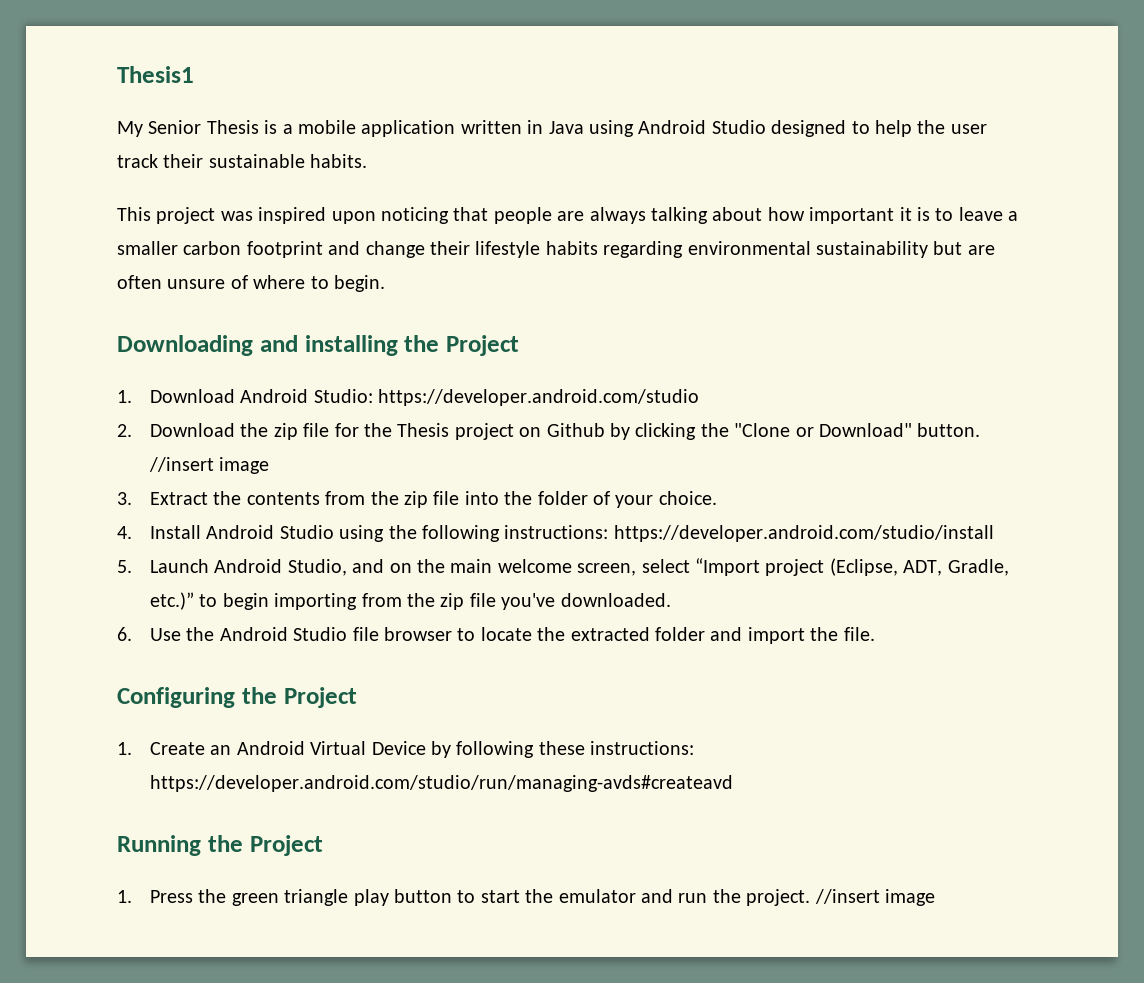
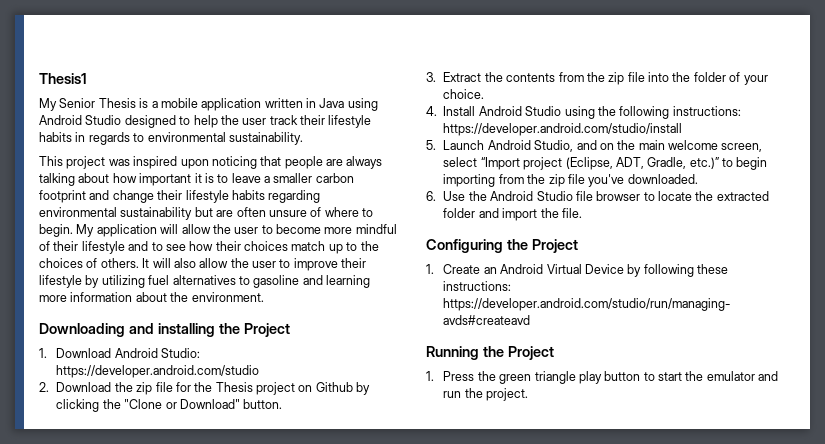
- My Senior Thesis is a mobile application written in Java using Android Studio designed to help the user track their sustainable habits.
+ My Senior Thesis is a mobile application written in Java using Android Studio designed to help the user track their lifestyle habits in regards to environmental sustainability.
+ My application will allow the user to become more mindful of their lifestyle and to see how their choices match up to the choices of others. It will also allow the user to improve their lifestyle by utilizing fuel alternatives to gasoline and learning more information about the environment.
- 2. Download the zip file for the Thesis project on Github by clicking the "Clone or Download" button. //insert image
+ 2. Download the zip file for the Thesis project on Github by clicking the "Clone or Download" button.
- 1. Press the green triangle play button to start the emulator and run the project. //insert image
+ 1. Press the green triangle play button to start the emulator and run the project.

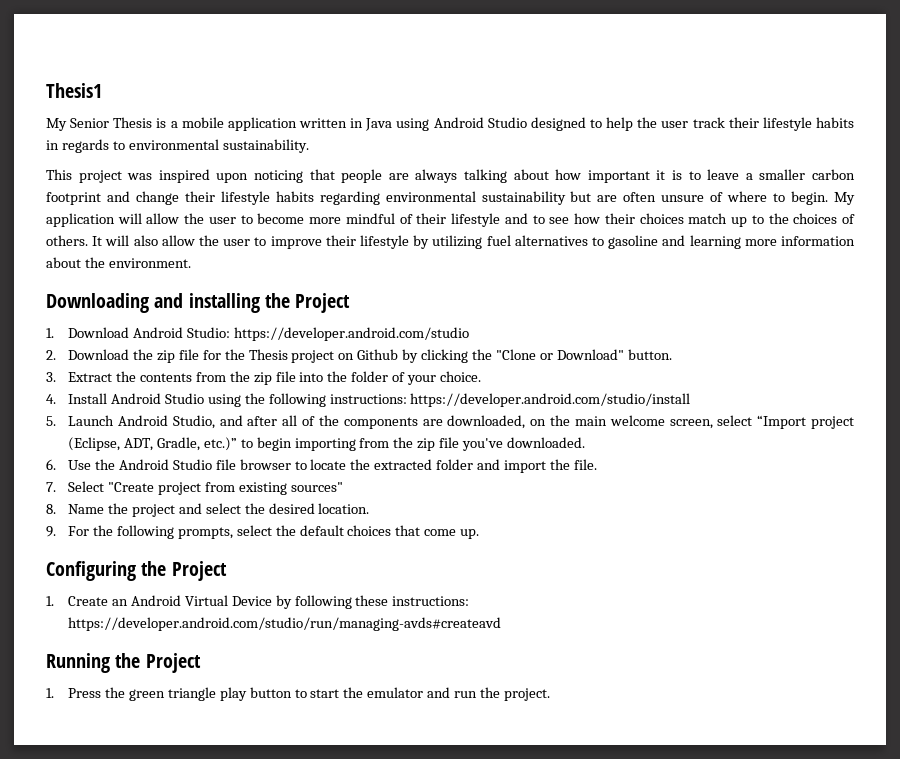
- 5. Launch Android Studio, and on the main welcome screen, select “Import project (Eclipse, ADT, Gradle, etc.)” to begin importing from the zip file you've downloaded.
+ 5. Launch Android Studio, and after all of the components are downloaded, on the main welcome screen, select “Import project (Eclipse, ADT, Gradle, etc.)” to begin importing from the zip file you've downloaded.
+ 7. Select "Create project from existing sources"
+ 8. Name the project and select the desired location.
+ 9. For the following prompts, select the default choices that come up.

